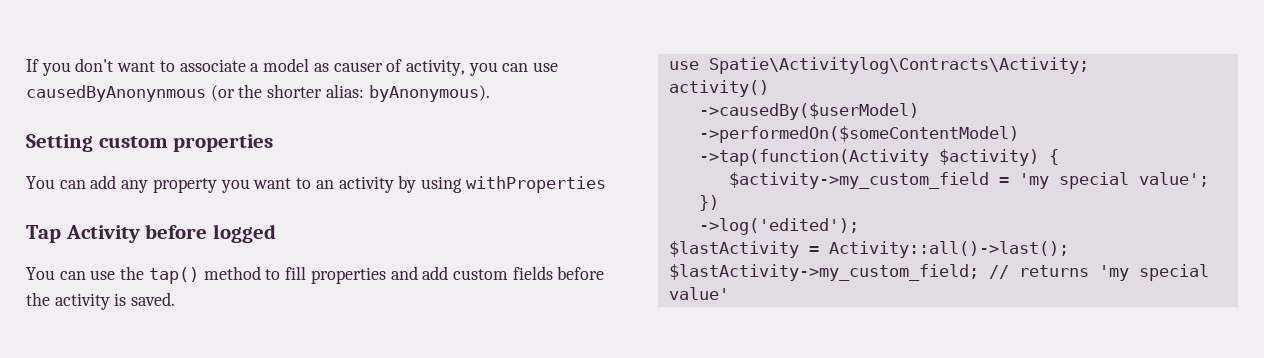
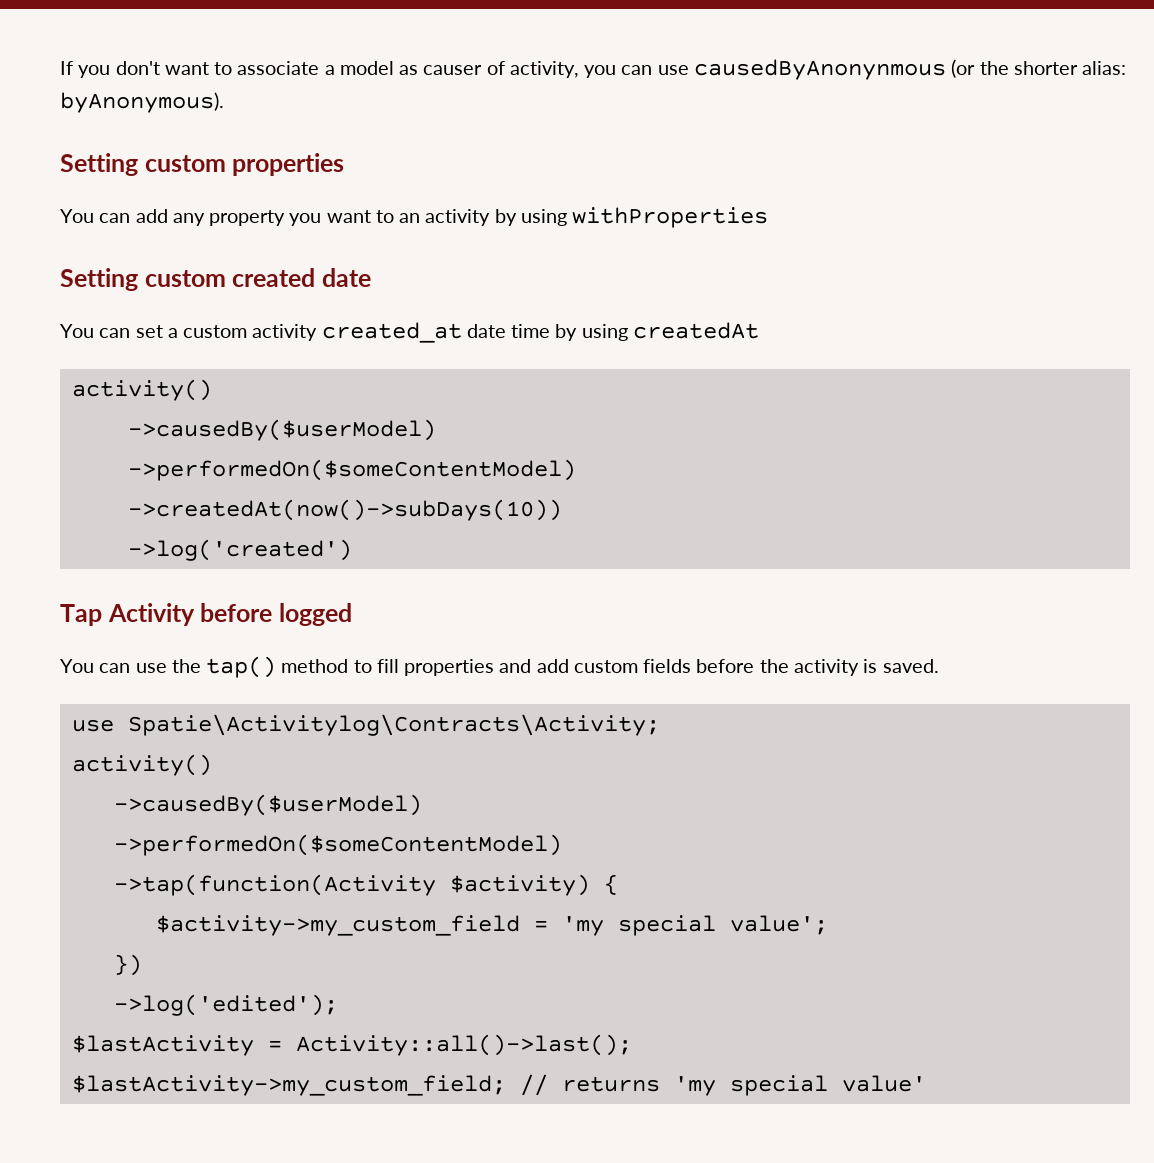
+ Setting custom created date
+ You can set a custom activity created_at date time by using createdAt
+ activity()
+ ->causedBy($userModel)
+ ->performedOn($someContentModel)
+ ->createdAt(now()->subDays(10))
+ ->log('created')

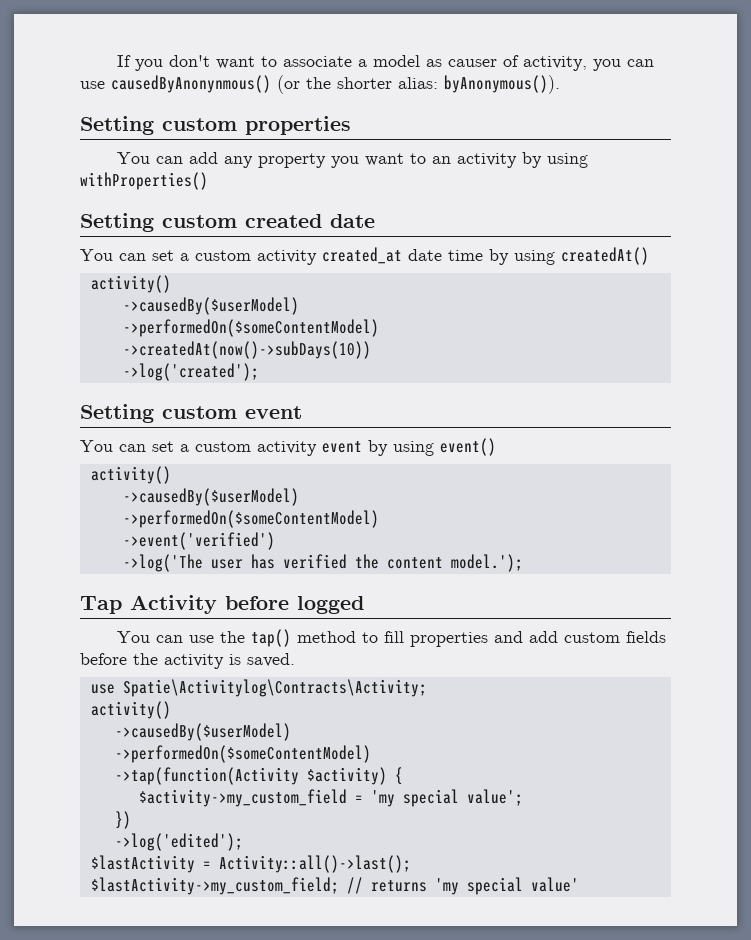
- If you don't want to associate a model as causer of activity, you can use causedByAnonynmous (or the shorter alias: byAnonymous).
+ If you don't want to associate a model as causer of activity, you can use causedByAnonynmous() (or the shorter alias: byAnonymous()).
- You can add any property you want to an activity by using withProperties
+ You can add any property you want to an activity by using withProperties()
- You can set a custom activity created_at date time by using createdAt
+ You can set a custom activity created_at date time by using createdAt()
- ->log('created')
+ ->log('created');
+ Setting custom event
+ You can set a custom activity event by using event()
+ activity()
+ ->causedBy($userModel)
+ ->performedOn($someContentModel)
+ ->event('verified')
+ ->log('The user has verified the content model.');

